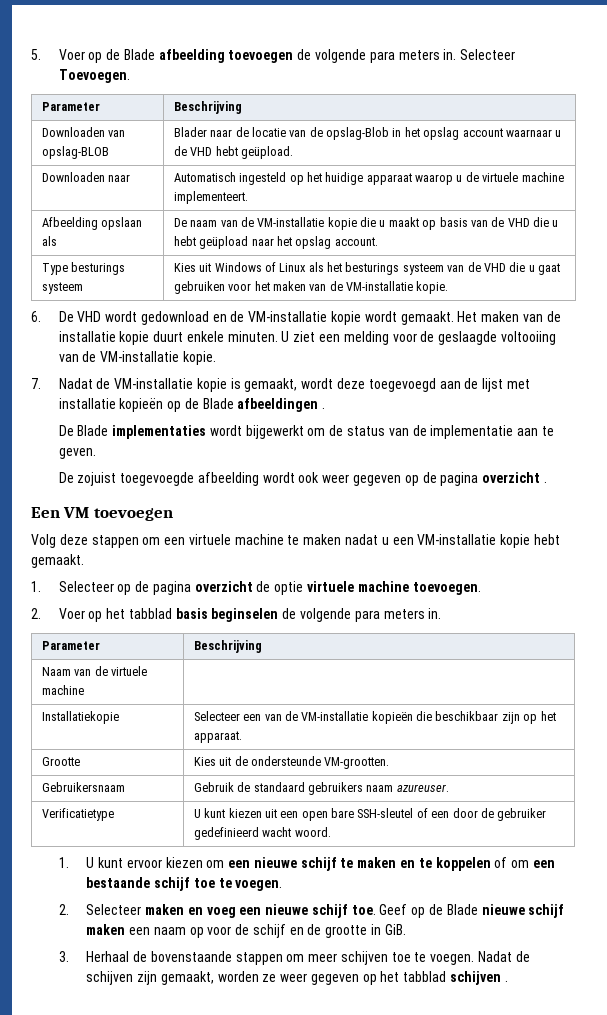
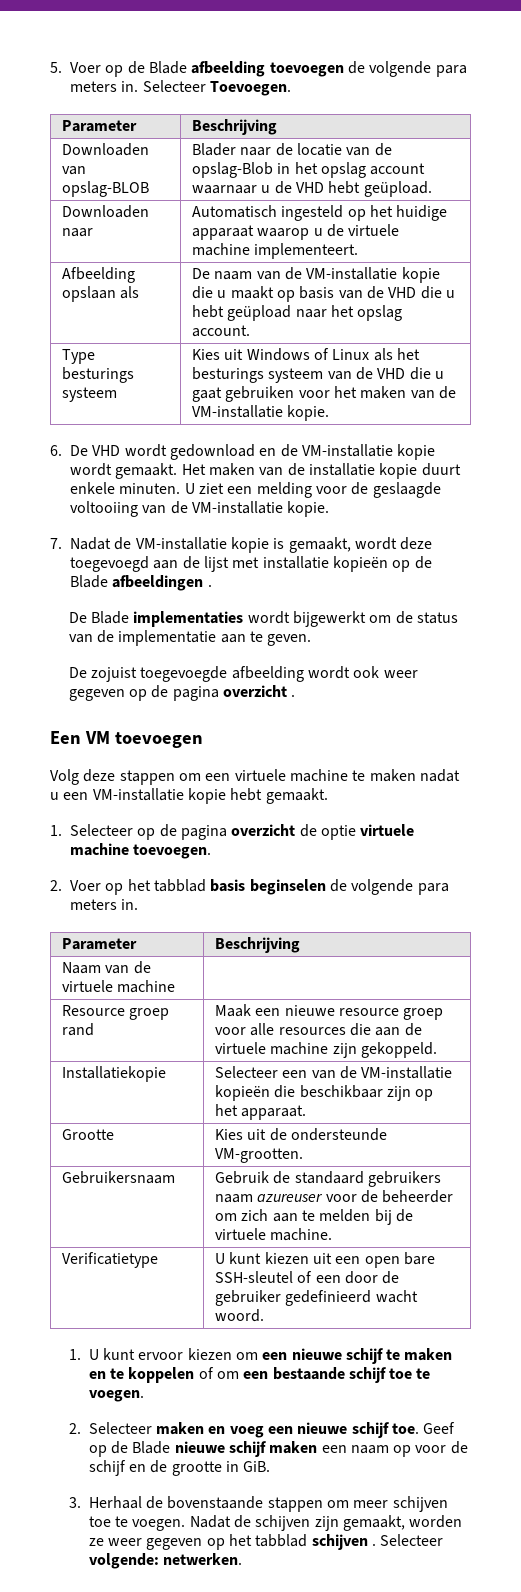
+ Resource groep rand | Maak een nieuwe resource groep voor alle resources die aan de virtuele machine zijn gekoppeld.
- Gebruikersnaam | Gebruik de standaard gebruikers naam azureuser.
+ Gebruikersnaam | Gebruik de standaard gebruikers naam azureuser voor de beheerder om zich aan te melden bij de virtuele machine.
+ Selecteer volgende: netwerken.

